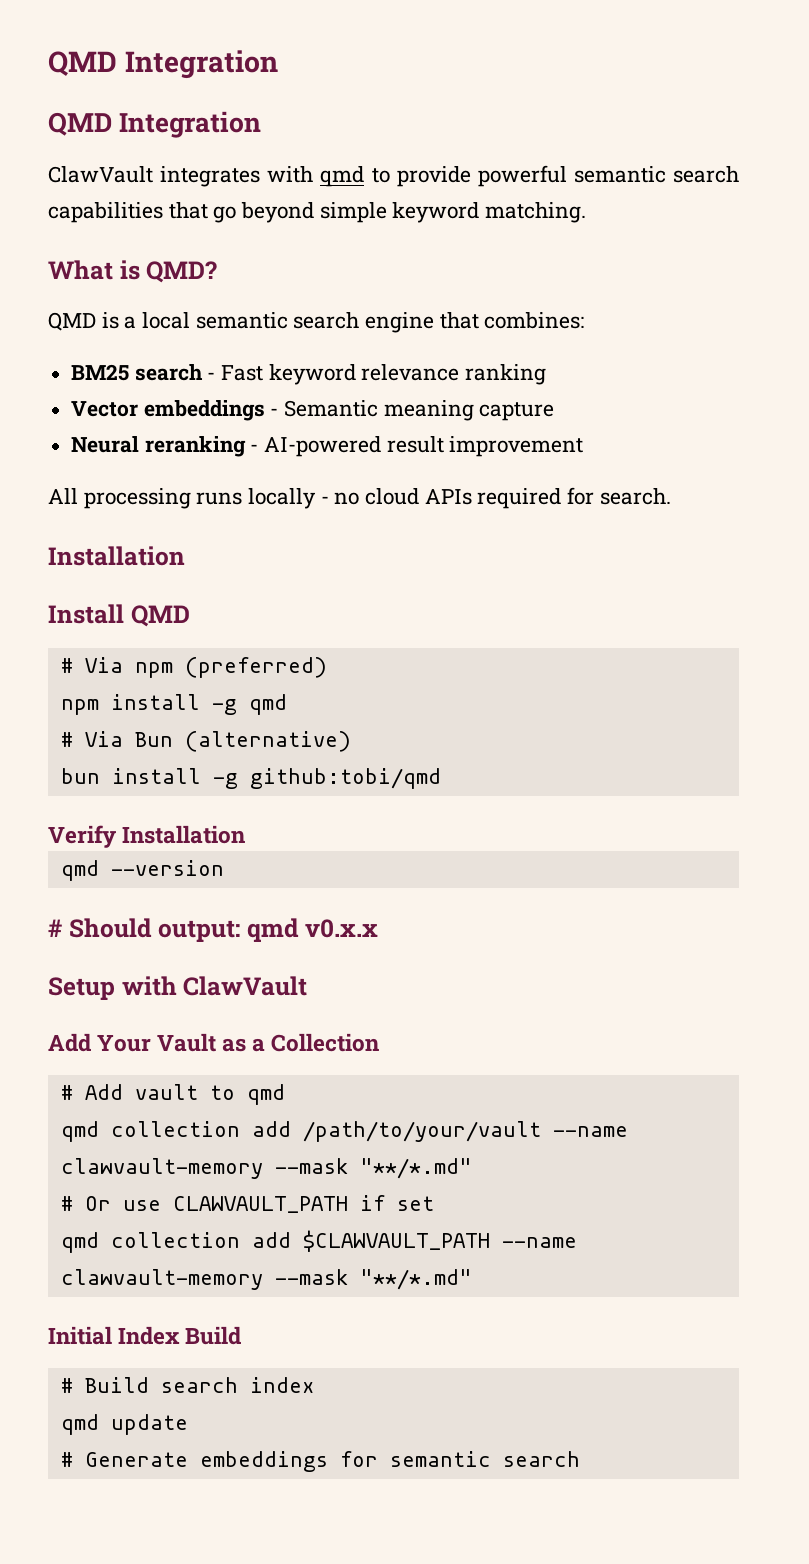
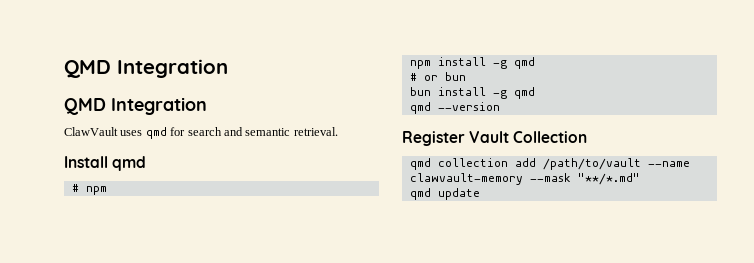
- ClawVault integrates with qmd to provide powerful semantic search capabilities that go beyond simple keyword matching.
- What is QMD?
- QMD is a local semantic search engine that combines:
- BM25 search - Fast keyword relevance ranking
- Vector embeddings - Semantic meaning capture
- Neural reranking - AI-powered result improvement
- All processing runs locally - no cloud APIs required for search.
- Installation
+ ClawVault uses qmd for search and semantic retrieval.
- Install QMD
- # Via npm (preferred)
+ Install qmd
+ # npm
- # Via Bun (alternative)
+ # or bun
- bun install -g github:tobi/qmd
- Verify Installation
+ bun install -g qmd
- # Should output: qmd v0.x.x
- Setup with ClawVault
- Add Your Vault as a Collection
- # Add vault to qmd
- qmd collection add /path/to/your/vault --name clawvault-memory --mask "**/*.md"
- # Or use CLAWVAULT_PATH if set
- qmd collection add $CLAWVAULT_PATH --name clawvault-memory --mask "**/*.md"
- Initial Index Build
- # Build search index
+ Register Vault Collection
+ qmd collection add /path/to/vault --name clawvault-memory --mask "**/*.md"
  qmd update
- # Generate embeddings for semantic search

